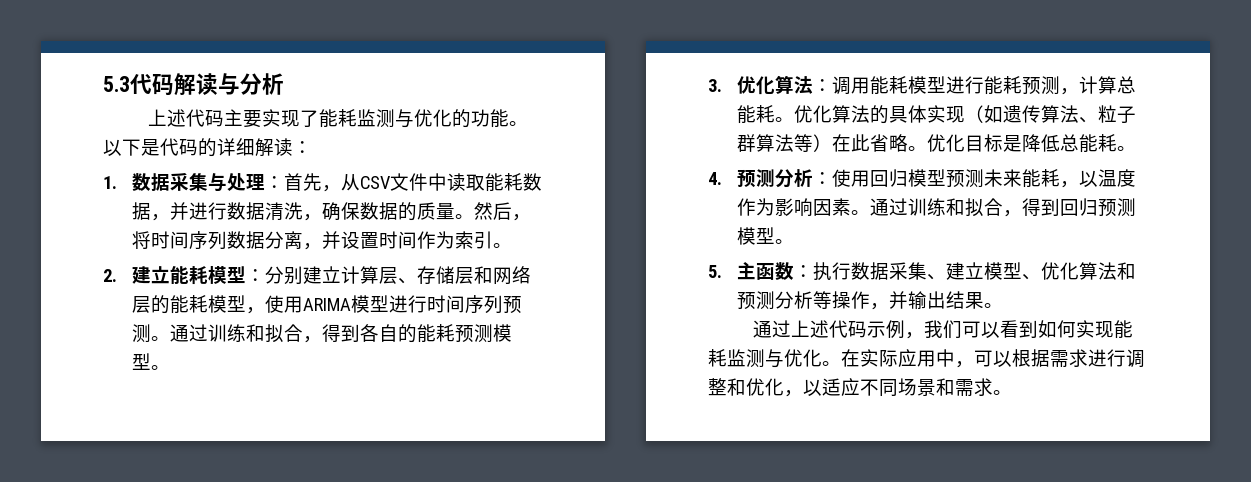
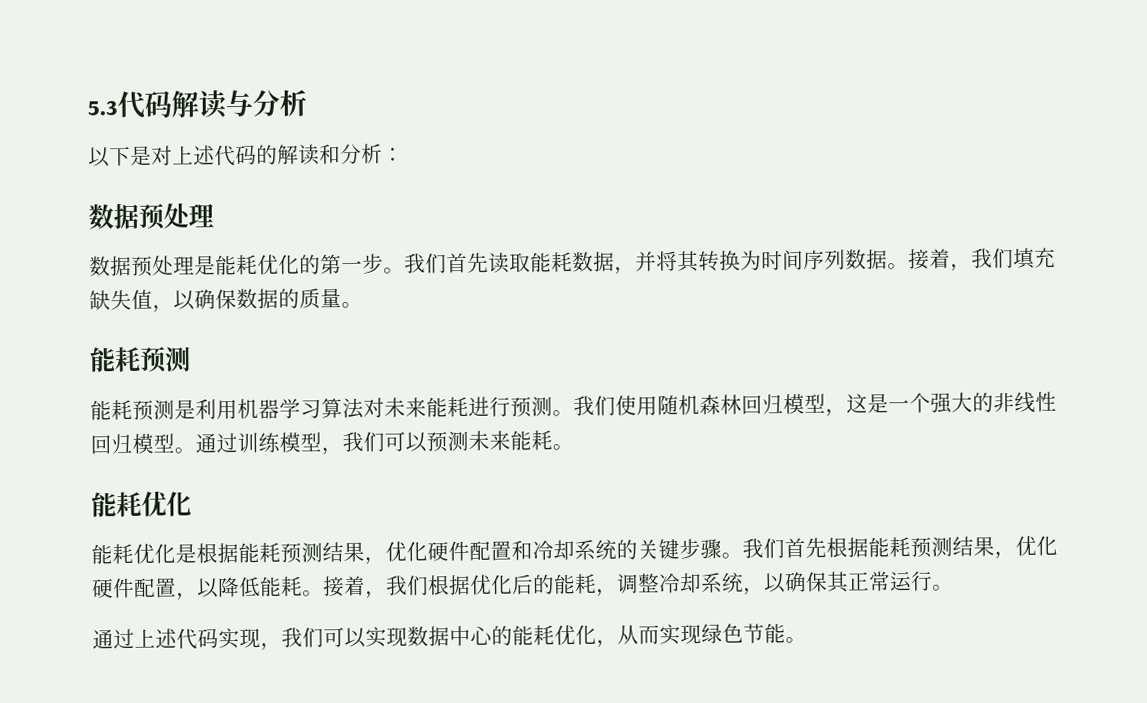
- 上述代码主要实现了能耗监测与优化的功能。以下是代码的详细解读：
- 1.数据采集与处理：首先，从CSV文件中读取能耗数据，并进行数据清洗，确保数据的质量。然后，将时间序列数据分离，并设置时间作为索引。
- 2.建立能耗模型：分别建立计算层、存储层和网络层的能耗模型，使用ARIMA模型进行时间序列预测。通过训练和拟合，得到各自的能耗预测模型。
- 3.优化算法：调用能耗模型进行能耗预测，计算总能耗。优化算法的具体实现（如遗传算法、粒子群算法等）在此省略。优化目标是降低总能耗。
- 4.预测分析：使用回归模型预测未来能耗，以温度作为影响因素。通过训练和拟合，得到回归预测模型。
- 5.主函数：执行数据采集、建立模型、优化算法和预测分析等操作，并输出结果。
+ 以下是对上述代码的解读和分析：
+ 数据预处理
+ 数据预处理是能耗优化的第一步。我们首先读取能耗数据，并将其转换为时间序列数据。接着，我们填充缺失值，以确保数据的质量。
+ 能耗预测
+ 能耗预测是利用机器学习算法对未来能耗进行预测。我们使用随机森林回归模型，这是一个强大的非线性回归模型。通过训练模型，我们可以预测未来能耗。
+ 能耗优化
+ 能耗优化是根据能耗预测结果，优化硬件配置和冷却系统的关键步骤。我们首先根据能耗预测结果，优化硬件配置，以降低能耗。接着，我们根据优化后的能耗，调整冷却系统，以确保其正常运行。
- 通过上述代码示例，我们可以看到如何实现能耗监测与优化。在实际应用中，可以根据需求进行调整和优化，以适应不同场景和需求。
+ 通过上述代码实现，我们可以实现数据中心的能耗优化，从而实现绿色节能。

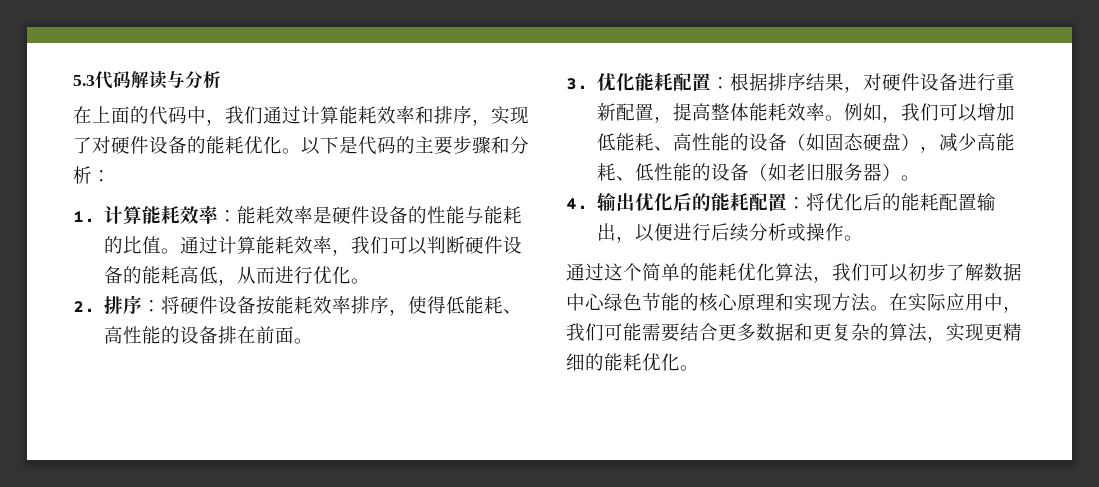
- 以下是对上述代码的解读和分析：
- 数据预处理
- 数据预处理是能耗优化的第一步。我们首先读取能耗数据，并将其转换为时间序列数据。接着，我们填充缺失值，以确保数据的质量。
- 能耗预测
- 能耗预测是利用机器学习算法对未来能耗进行预测。我们使用随机森林回归模型，这是一个强大的非线性回归模型。通过训练模型，我们可以预测未来能耗。
- 能耗优化
- 能耗优化是根据能耗预测结果，优化硬件配置和冷却系统的关键步骤。我们首先根据能耗预测结果，优化硬件配置，以降低能耗。接着，我们根据优化后的能耗，调整冷却系统，以确保其正常运行。
- 通过上述代码实现，我们可以实现数据中心的能耗优化，从而实现绿色节能。
+ 在上面的代码中，我们通过计算能耗效率和排序，实现了对硬件设备的能耗优化。以下是代码的主要步骤和分析：
+ 1.计算能耗效率：能耗效率是硬件设备的性能与能耗的比值。通过计算能耗效率，我们可以判断硬件设备的能耗高低，从而进行优化。
+ 2.排序：将硬件设备按能耗效率排序，使得低能耗、高性能的设备排在前面。
+ 3.优化能耗配置：根据排序结果，对硬件设备进行重新配置，提高整体能耗效率。例如，我们可以增加低能耗、高性能的设备（如固态硬盘），减少高能耗、低性能的设备（如老旧服务器）。
+ 4.输出优化后的能耗配置：将优化后的能耗配置输出，以便进行后续分析或操作。
+ 通过这个简单的能耗优化算法，我们可以初步了解数据中心绿色节能的核心原理和实现方法。在实际应用中，我们可能需要结合更多数据和更复杂的算法，实现更精细的能耗优化。

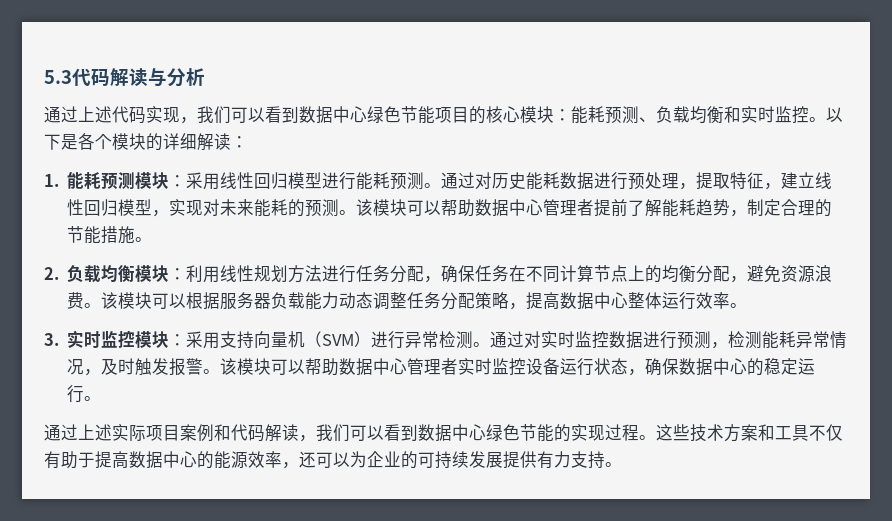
- 在上面的代码中，我们通过计算能耗效率和排序，实现了对硬件设备的能耗优化。以下是代码的主要步骤和分析：
- 1.计算能耗效率：能耗效率是硬件设备的性能与能耗的比值。通过计算能耗效率，我们可以判断硬件设备的能耗高低，从而进行优化。
- 2.排序：将硬件设备按能耗效率排序，使得低能耗、高性能的设备排在前面。
- 3.优化能耗配置：根据排序结果，对硬件设备进行重新配置，提高整体能耗效率。例如，我们可以增加低能耗、高性能的设备（如固态硬盘），减少高能耗、低性能的设备（如老旧服务器）。
- 4.输出优化后的能耗配置：将优化后的能耗配置输出，以便进行后续分析或操作。
- 通过这个简单的能耗优化算法，我们可以初步了解数据中心绿色节能的核心原理和实现方法。在实际应用中，我们可能需要结合更多数据和更复杂的算法，实现更精细的能耗优化。
+ 通过上述代码实现，我们可以看到数据中心绿色节能项目的核心模块：能耗预测、负载均衡和实时监控。以下是各个模块的详细解读：
+ 1.能耗预测模块：采用线性回归模型进行能耗预测。通过对历史能耗数据进行预处理，提取特征，建立线性回归模型，实现对未来能耗的预测。该模块可以帮助数据中心管理者提前了解能耗趋势，制定合理的节能措施。
+ 2.负载均衡模块：利用线性规划方法进行任务分配，确保任务在不同计算节点上的均衡分配，避免资源浪费。该模块可以根据服务器负载能力动态调整任务分配策略，提高数据中心整体运行效率。
+ 3.实时监控模块：采用支持向量机（SVM）进行异常检测。通过对实时监控数据进行预测，检测能耗异常情况，及时触发报警。该模块可以帮助数据中心管理者实时监控设备运行状态，确保数据中心的稳定运行。
+ 通过上述实际项目案例和代码解读，我们可以看到数据中心绿色节能的实现过程。这些技术方案和工具不仅有助于提高数据中心的能源效率，还可以为企业的可持续发展提供有力支持。

